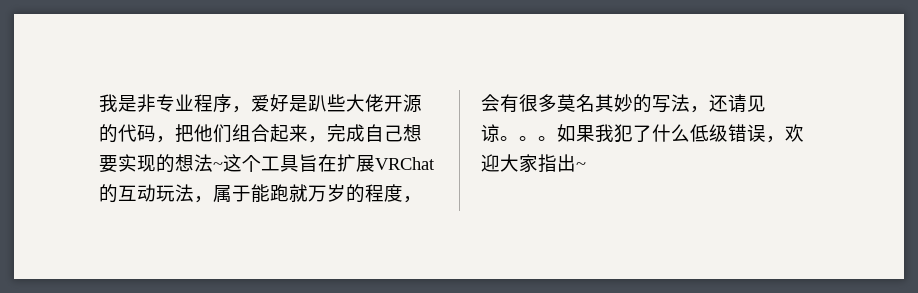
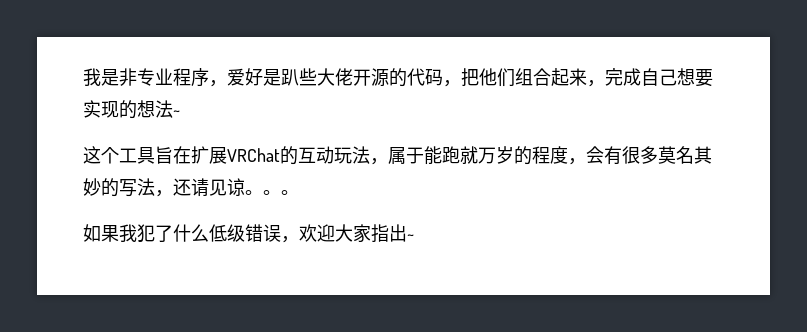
- 我是非专业程序，爱好是趴些大佬开源的代码，把他们组合起来，完成自己想要实现的想法~这个工具旨在扩展VRChat的互动玩法，属于能跑就万岁的程度，会有很多莫名其妙的写法，还请见谅。。。如果我犯了什么低级错误，欢迎大家指出~
+ 我是非专业程序，爱好是趴些大佬开源的代码，把他们组合起来，完成自己想要实现的想法~
+ 这个工具旨在扩展VRChat的互动玩法，属于能跑就万岁的程度，会有很多莫名其妙的写法，还请见谅。。。
+ 如果我犯了什么低级错误，欢迎大家指出~

